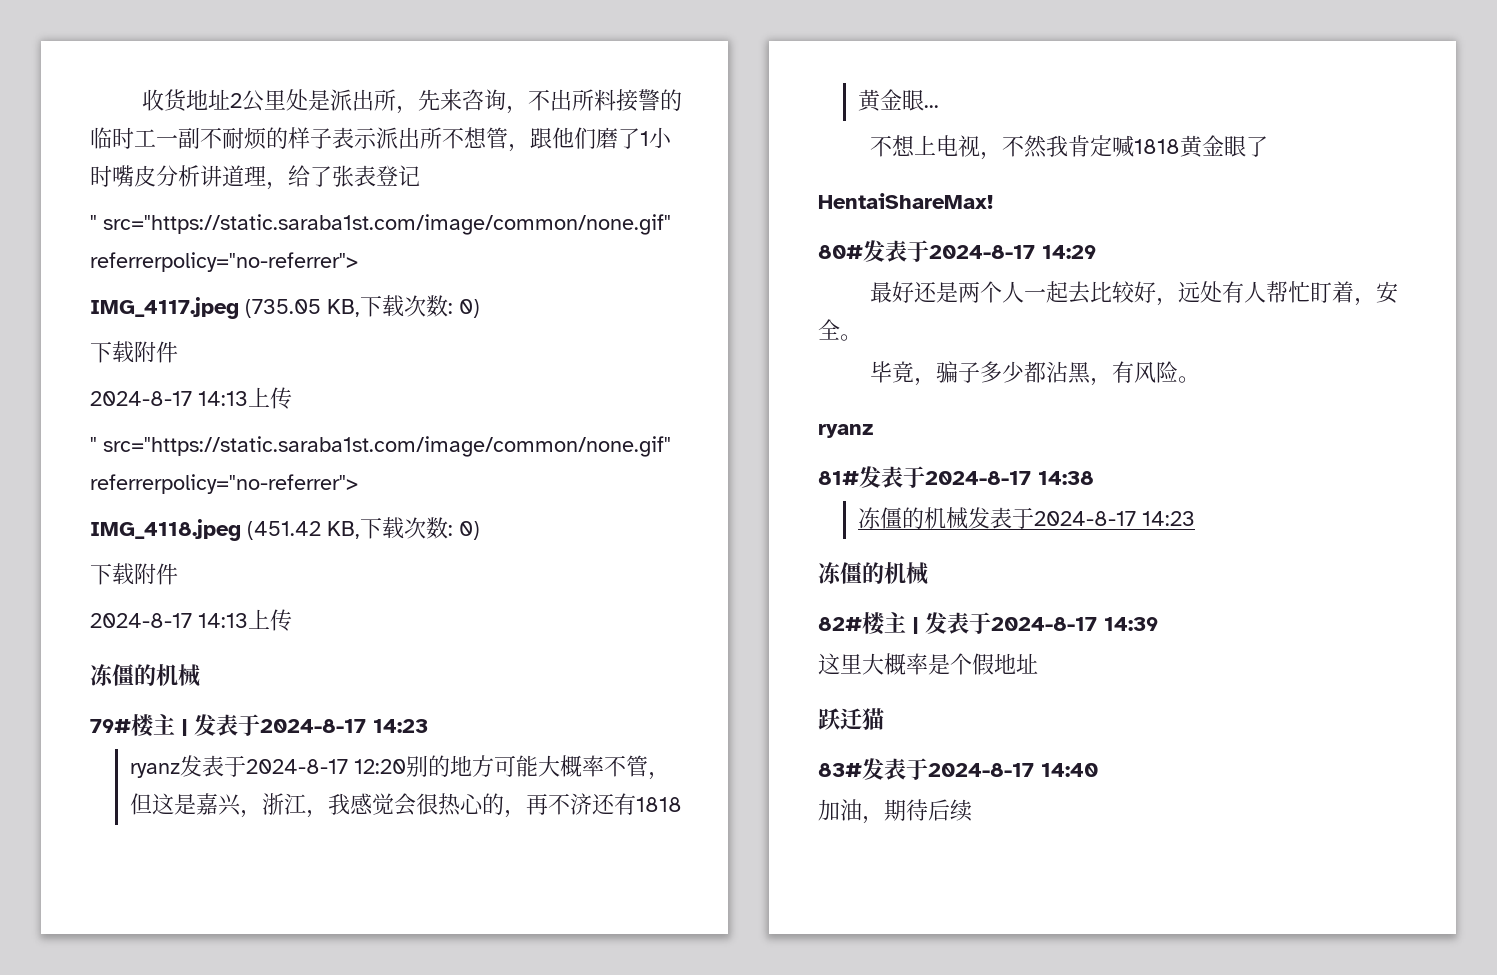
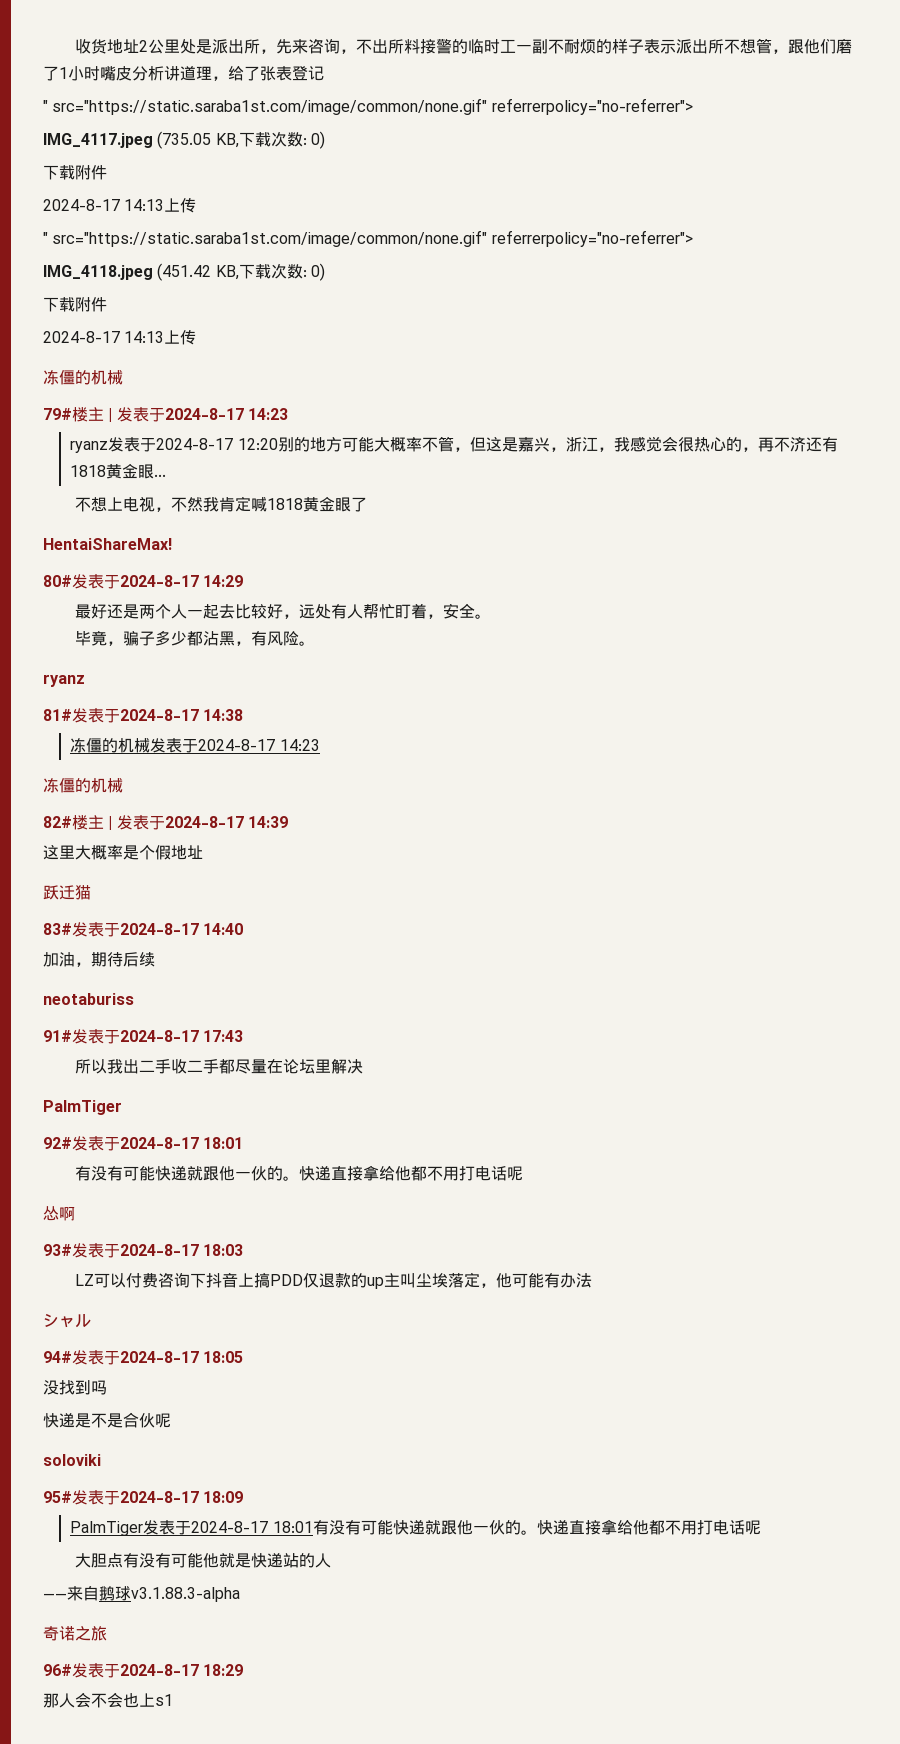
+ neotaburiss
+ 91#发表于2024-8-17 17:43
+ 所以我出二手收二手都尽量在论坛里解决
+ PalmTiger
+ 92#发表于2024-8-17 18:01
+ 有没有可能快递就跟他一伙的。快递直接拿给他都不用打电话呢
+ 怂啊
+ 93#发表于2024-8-17 18:03
+ LZ可以付费咨询下抖音上搞PDD仅退款的up主叫尘埃落定，他可能有办法
+ シャル
+ 94#发表于2024-8-17 18:05
+ 没找到吗
+ 快递是不是合伙呢
+ soloviki
+ 95#发表于2024-8-17 18:09
+ PalmTiger发表于2024-8-17 18:01有没有可能快递就跟他一伙的。快递直接拿给他都不用打电话呢
+ 大胆点有没有可能他就是快递站的人
+ ——来自鹅球v3.1.88.3-alpha
+ 奇诺之旅
+ 96#发表于2024-8-17 18:29
+ 那人会不会也上s1

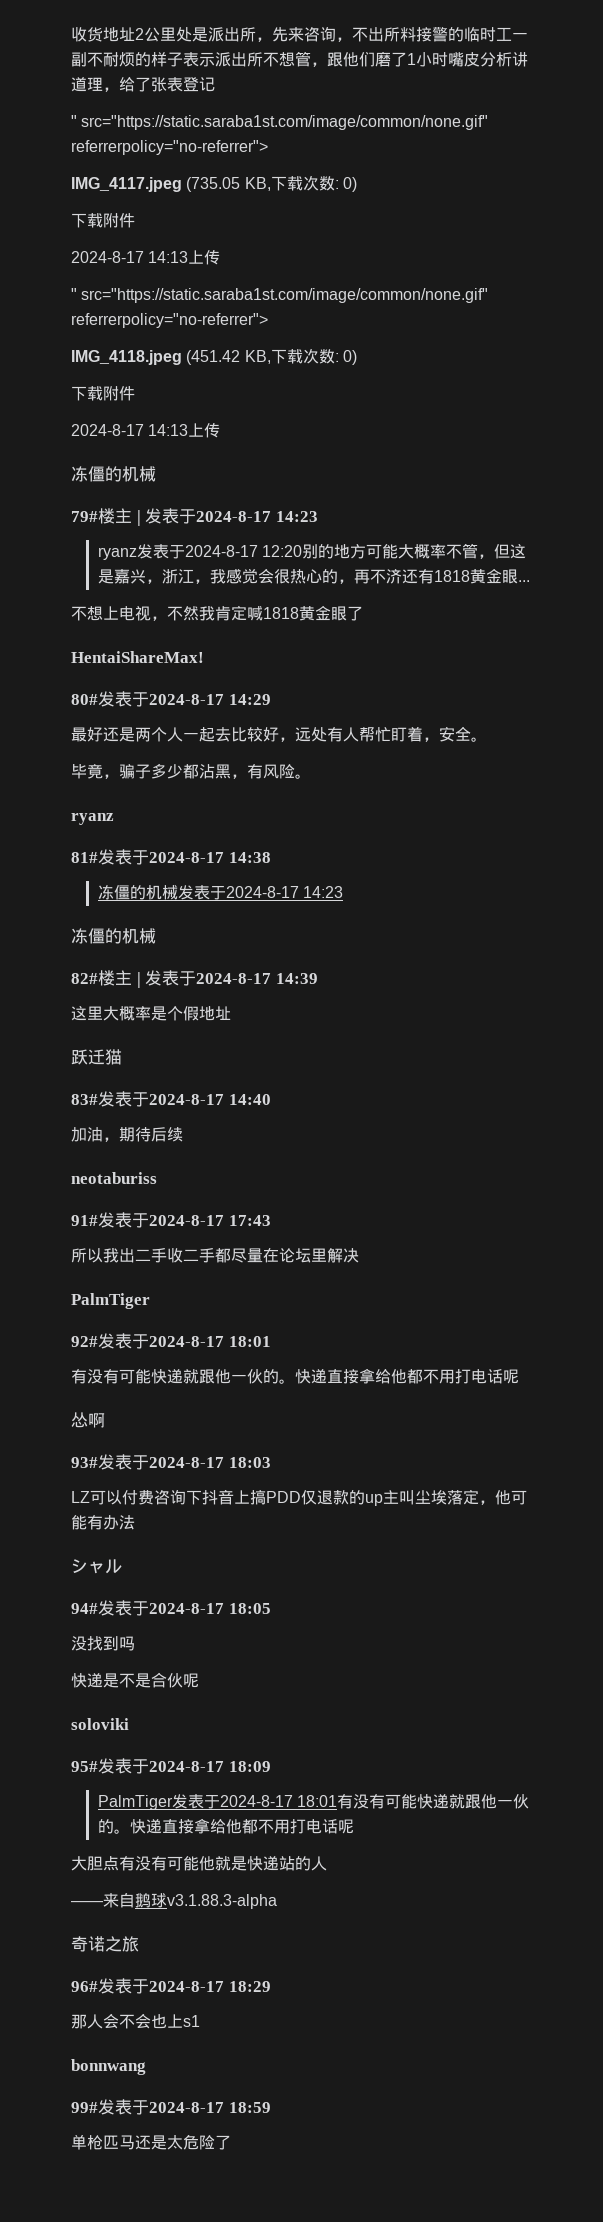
+ bonnwang
+ 99#发表于2024-8-17 18:59
+ 单枪匹马还是太危险了

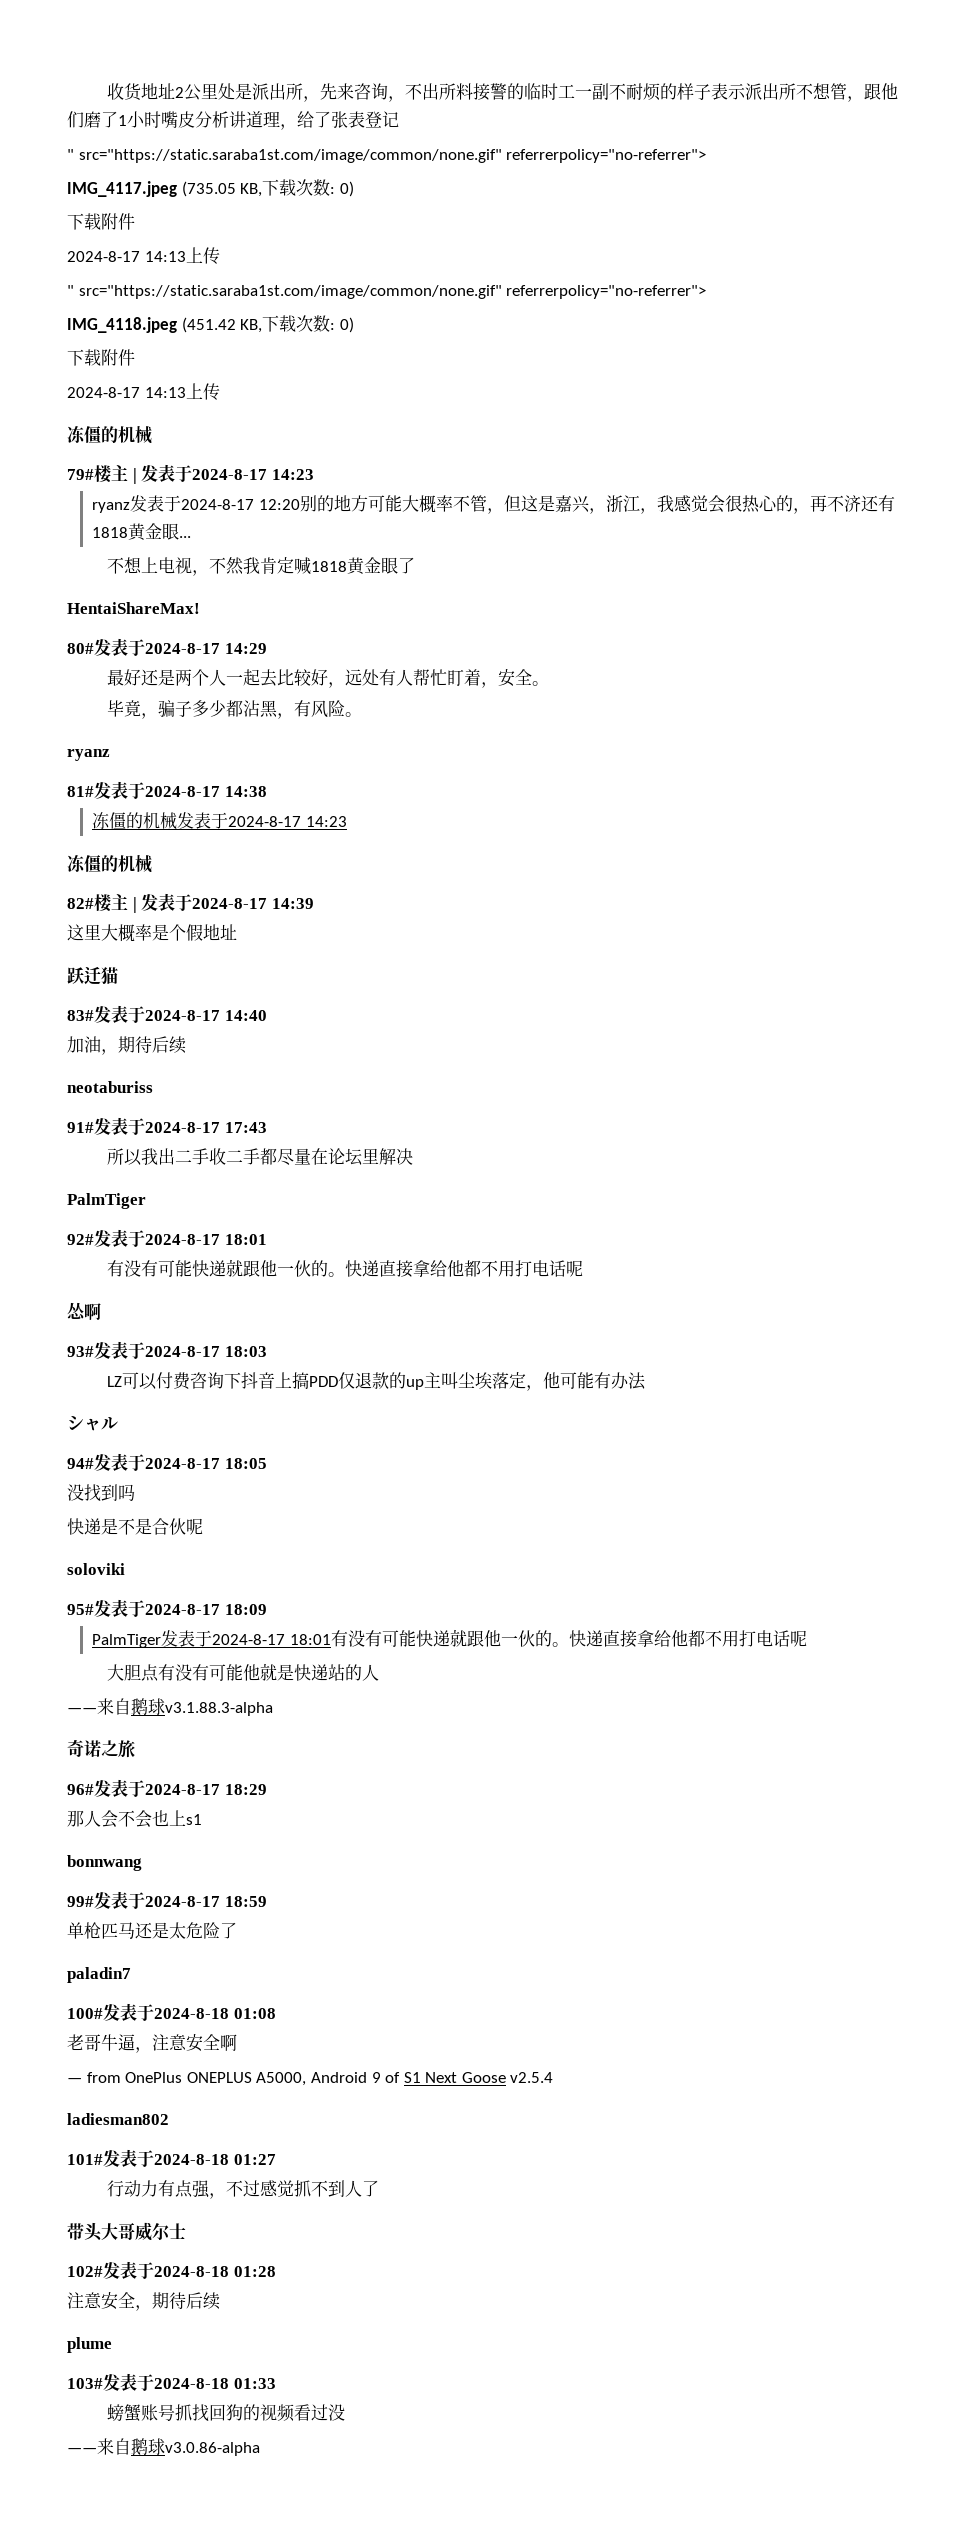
+ paladin7
+ 100#发表于2024-8-18 01:08
+ 老哥牛逼，注意安全啊
+ — from OnePlus ONEPLUS A5000, Android 9 of S1 Next Goose v2.5.4
+ ladiesman802
+ 101#发表于2024-8-18 01:27
+ 行动力有点强，不过感觉抓不到人了
+ 带头大哥威尔士
+ 102#发表于2024-8-18 01:28
+ 注意安全，期待后续
+ plume
+ 103#发表于2024-8-18 01:33
+ 螃蟹账号抓找回狗的视频看过没
+ ——来自鹅球v3.0.86-alpha

